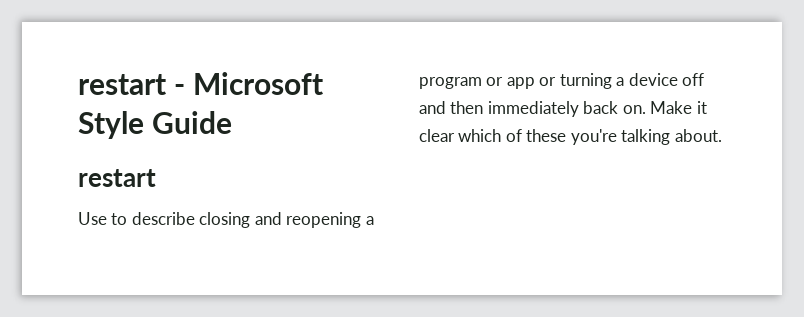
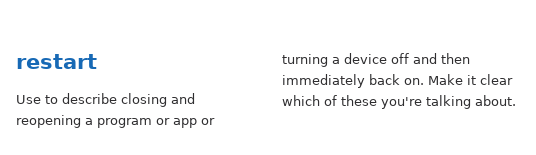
- restart - Microsoft Style Guide

